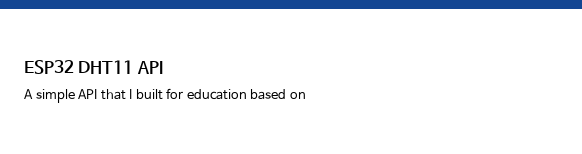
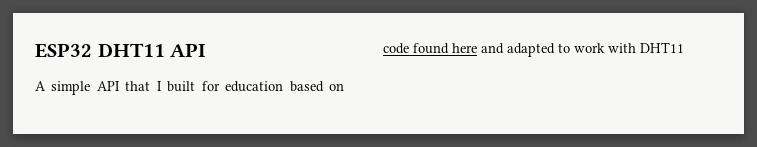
- A simple API that I built for education based on
+ A simple API that I built for education based on code found here and adapted to work with DHT11

